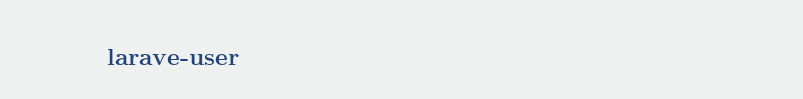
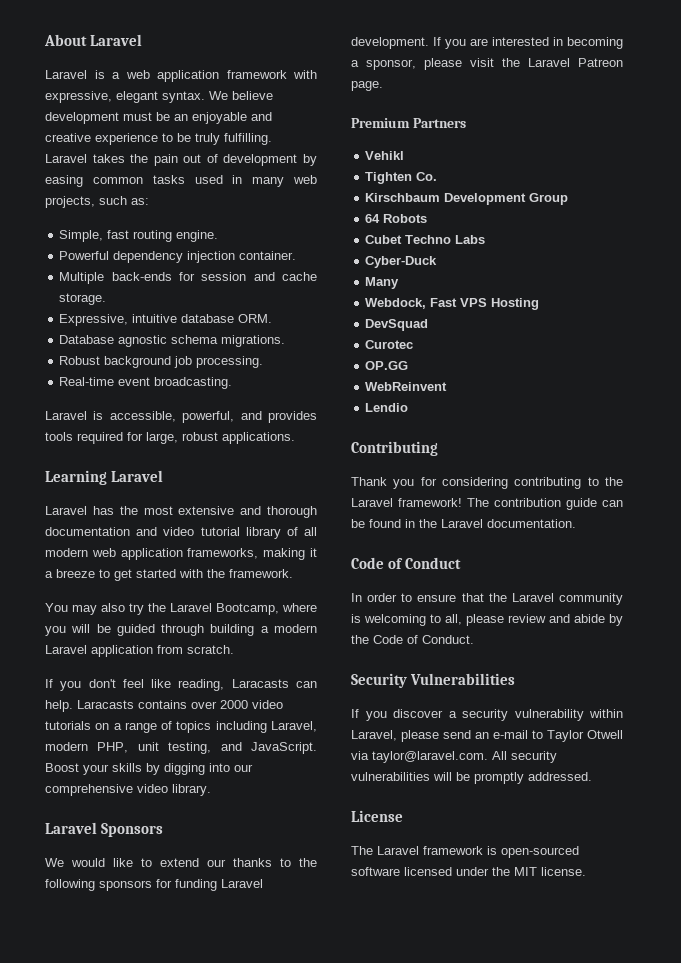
- larave-user
+ About Laravel
+ Laravel is a web application framework with expressive, elegant syntax. We believe development must be an enjoyable and creative experience to be truly fulfilling. Laravel takes the pain out of development by easing common tasks used in many web projects, such as:
+ Simple, fast routing engine.
+ Powerful dependency injection container.
+ Multiple back-ends for session and cache storage.
+ Expressive, intuitive database ORM.
+ Database agnostic schema migrations.
+ Robust background job processing.
+ Real-time event broadcasting.
+ Laravel is accessible, powerful, and provides tools required for large, robust applications.
+ Learning Laravel
+ Laravel has the most extensive and thorough documentation and video tutorial library of all modern web application frameworks, making it a breeze to get started with the framework.
+ You may also try the Laravel Bootcamp, where you will be guided through building a modern Laravel application from scratch.
+ If you don't feel like reading, Laracasts can help. Laracasts contains over 2000 video tutorials on a range of topics including Laravel, modern PHP, unit testing, and JavaScript. Boost your skills by digging into our comprehensive video library.
+ Laravel Sponsors
+ We would like to extend our thanks to the following sponsors for funding Laravel development. If you are interested in becoming a sponsor, please visit the Laravel Patreon page.
+ Premium Partners
+ Vehikl
+ Tighten Co.
+ Kirschbaum Development Group
+ 64 Robots
+ Cubet Techno Labs
+ Cyber-Duck
+ Many
+ Webdock, Fast VPS Hosting
+ DevSquad
+ Curotec
+ OP.GG
+ WebReinvent
+ Lendio
+ Contributing
+ Thank you for considering contributing to the Laravel framework! The contribution guide can be found in the Laravel documentation.
+ Code of Conduct
+ In order to ensure that the Laravel community is welcoming to all, please review and abide by the Code of Conduct.
+ Security Vulnerabilities
+ If you discover a security vulnerability within Laravel, please send an e-mail to Taylor Otwell via taylor@laravel.com. All security vulnerabilities will be promptly addressed.
+ License
+ The Laravel framework is open-sourced software licensed under the MIT license.

